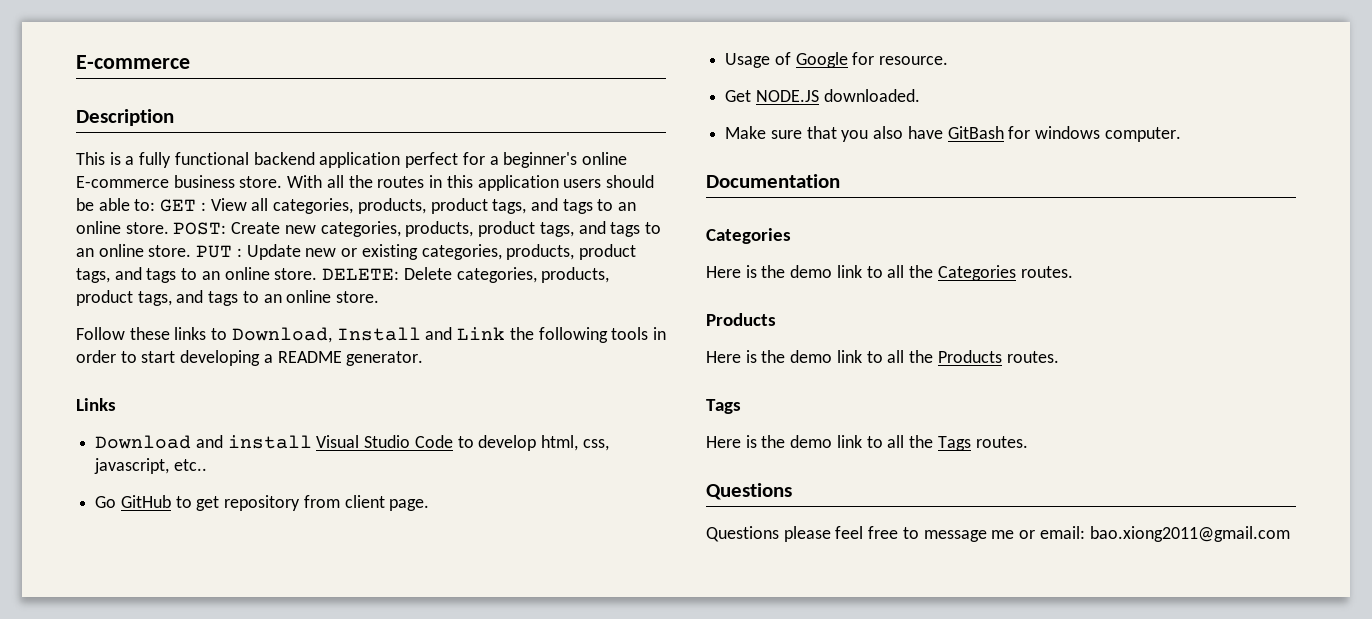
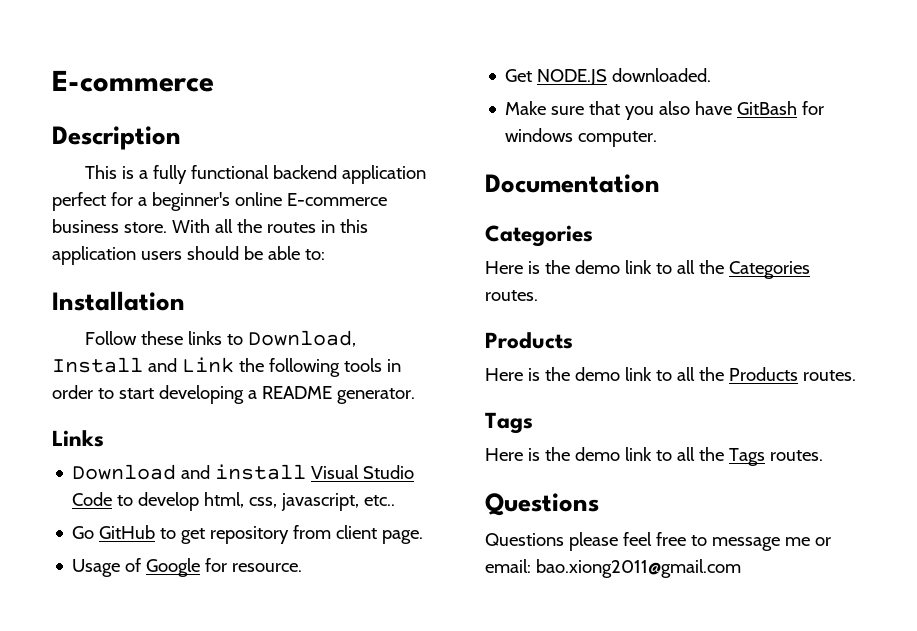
- With all the routes in this application users should be able to: GET : View all categories, products, product tags, and tags to an online store. POST: Create new categories, products, product tags, and tags to an online store. PUT : Update new or existing categories, products, product tags, and tags to an online store. DELETE: Delete categories, products, product tags, and tags to an online store.
+ With all the routes in this application users should be able to:
+ Installation

